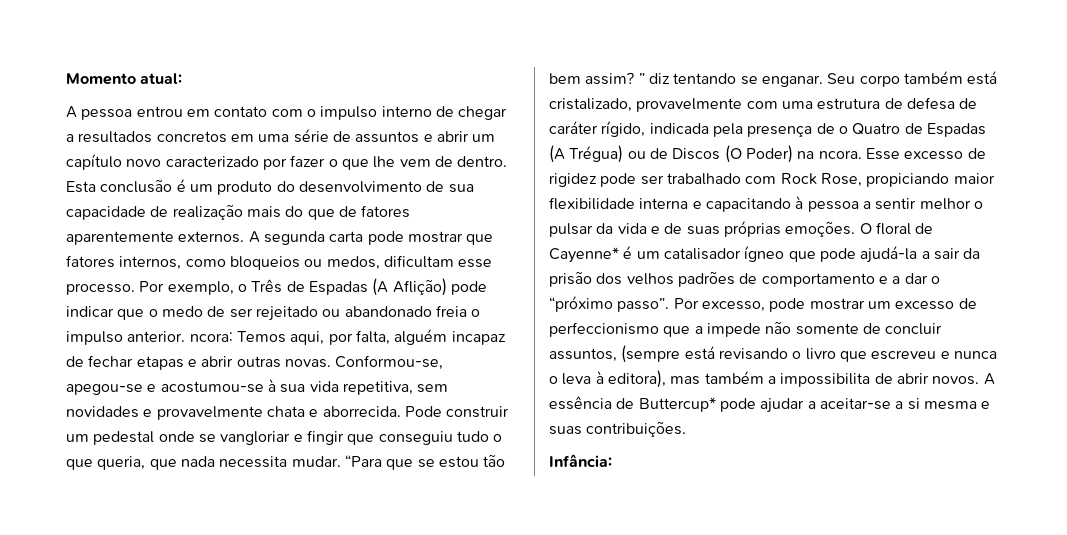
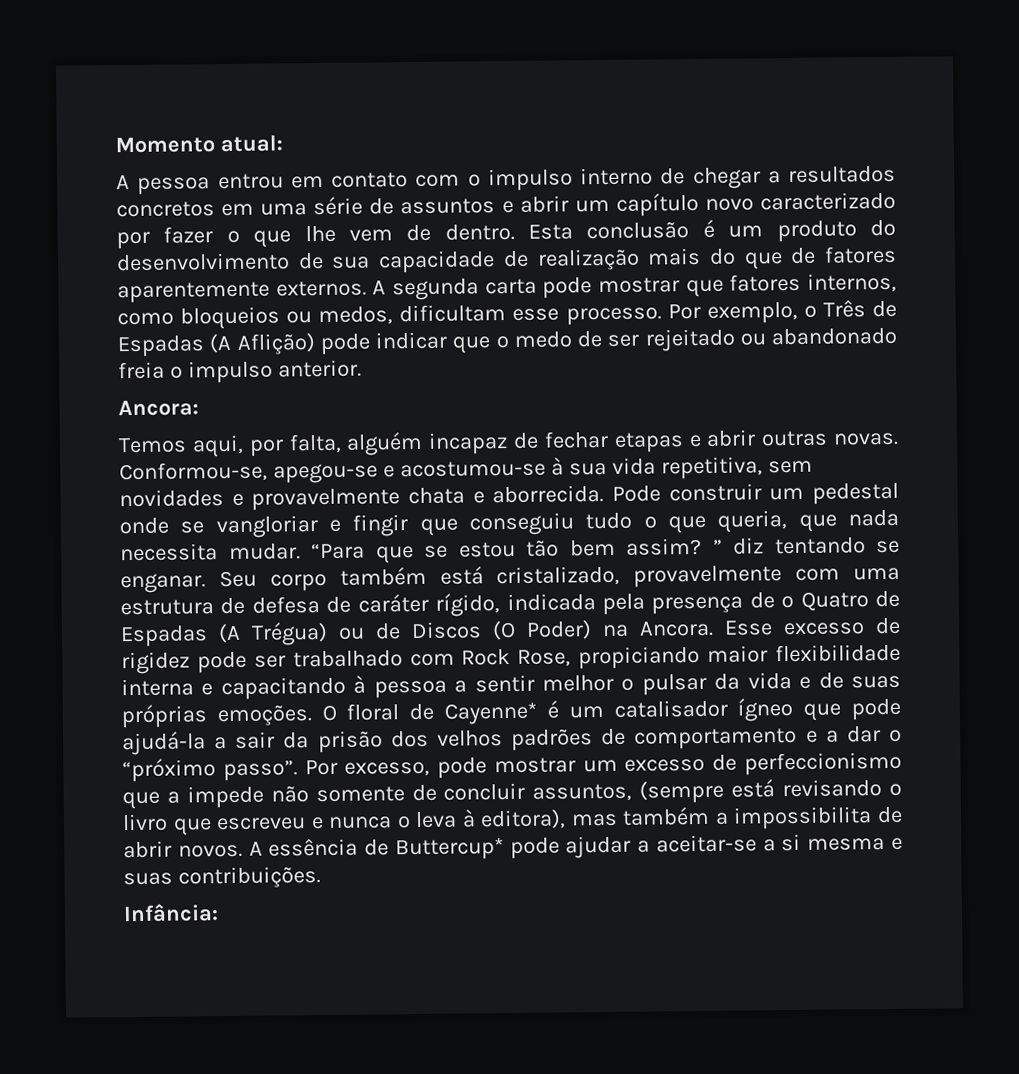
- Por exemplo, o Três de Espadas (A Aflição) pode indicar que o medo de ser rejeitado ou abandonado freia o impulso anterior. ncora: Temos aqui, por falta, alguém incapaz de fechar etapas e abrir outras novas.
+ Por exemplo, o Três de Espadas (A Aflição) pode indicar que o medo de ser rejeitado ou abandonado freia o impulso anterior.
+ Ancora:
+ Temos aqui, por falta, alguém incapaz de fechar etapas e abrir outras novas.
- Seu corpo também está cristalizado, provavelmente com uma estrutura de defesa de caráter rígido, indicada pela presença de o Quatro de Espadas (A Trégua) ou de Discos (O Poder) na ncora.
+ Seu corpo também está cristalizado, provavelmente com uma estrutura de defesa de caráter rígido, indicada pela presença de o Quatro de Espadas (A Trégua) ou de Discos (O Poder) na Ancora.

